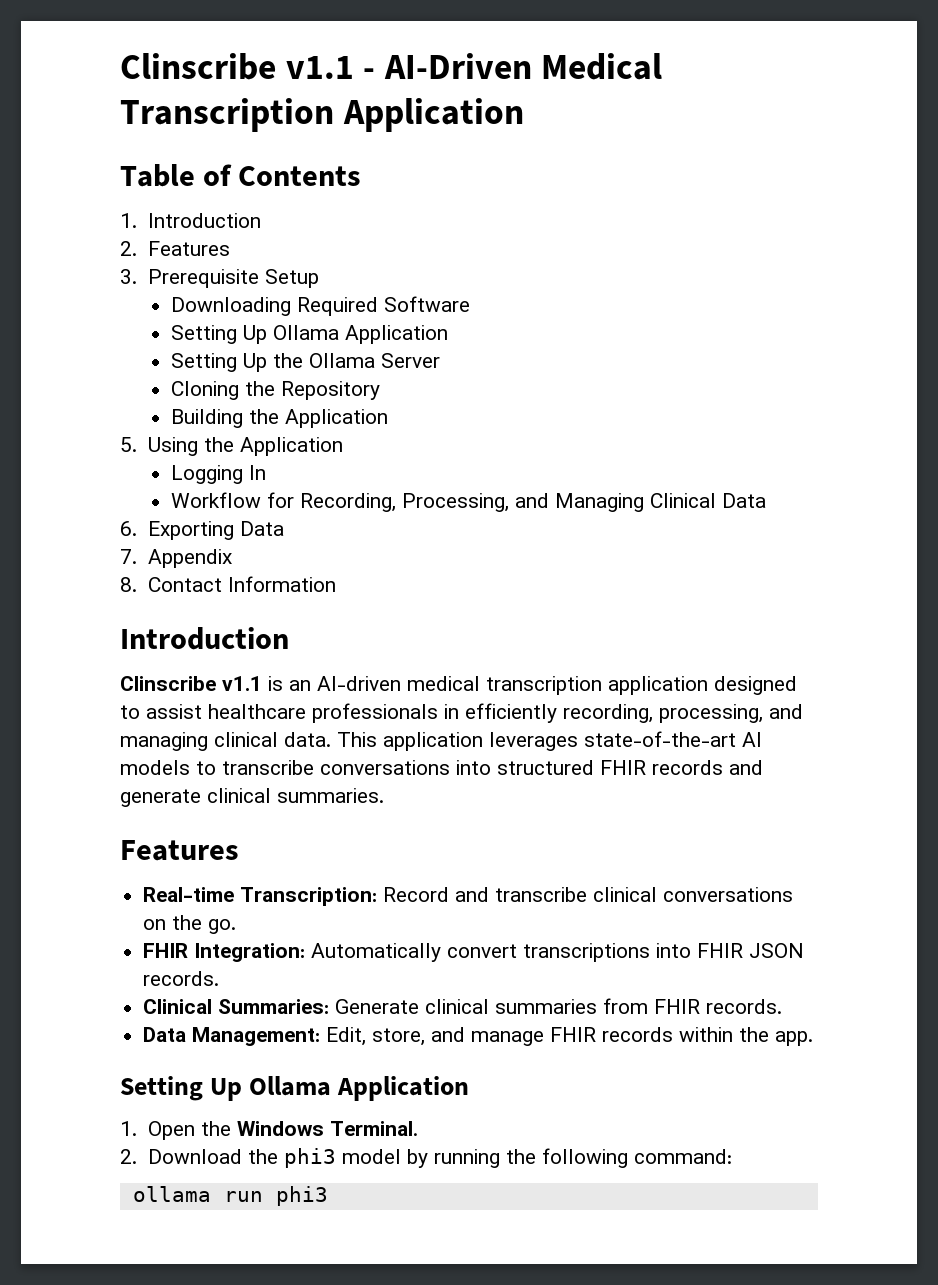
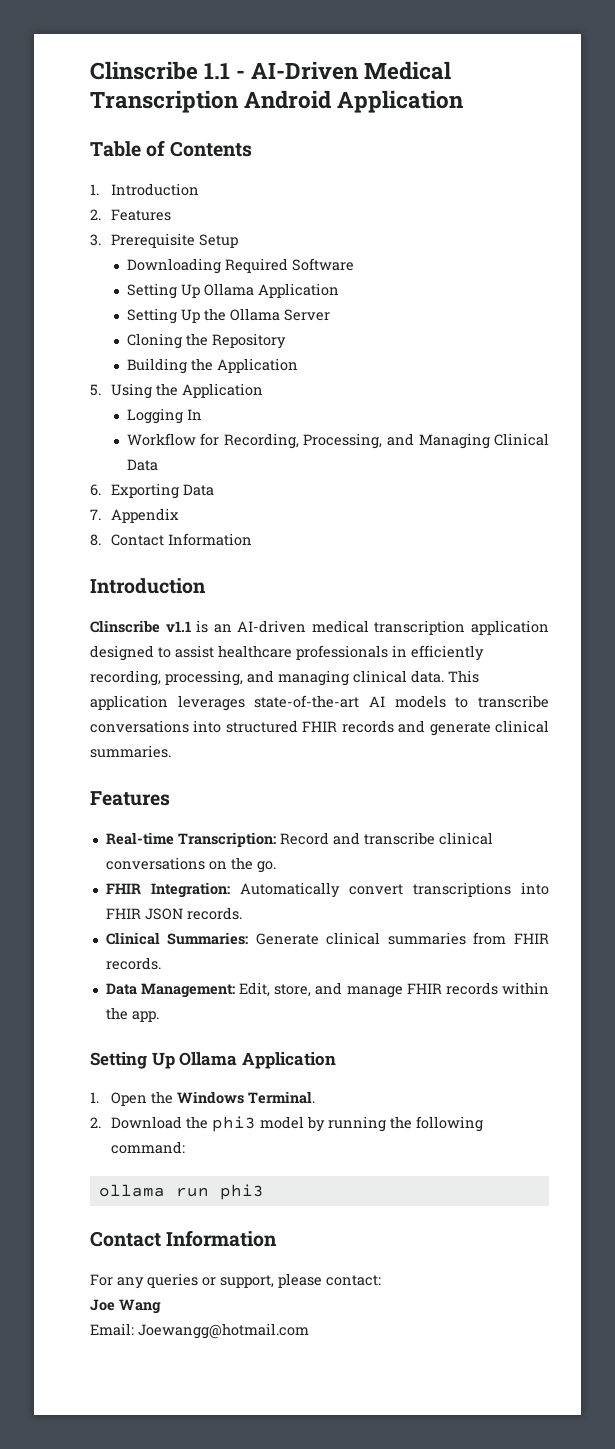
- Clinscribe v1.1 - AI-Driven Medical Transcription Application
+ Clinscribe 1.1 - AI-Driven Medical Transcription Android Application
  ollama run phi3
+ Contact Information
+ For any queries or support, please contact:
+ Joe Wang
+ Email: Joewangg@hotmail.com

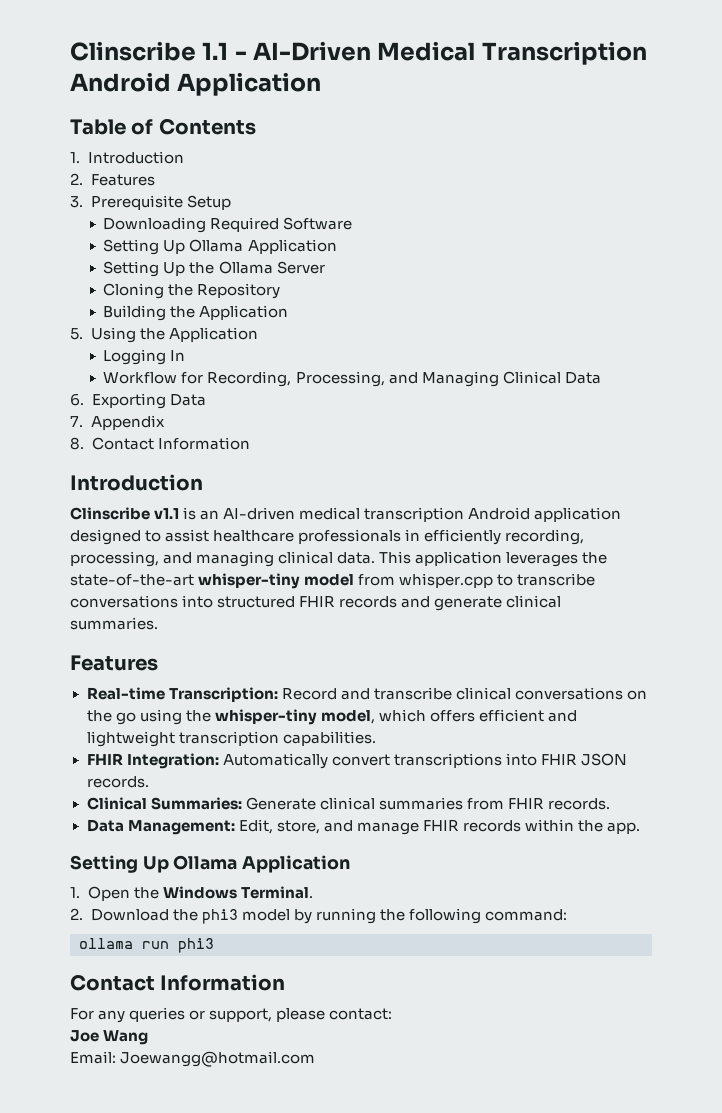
- Clinscribe v1.1 is an AI-driven medical transcription application designed to assist healthcare professionals in efficiently recording, processing, and managing clinical data.
+ Clinscribe v1.1 is an AI-driven medical transcription Android application designed to assist healthcare professionals in efficiently recording, processing, and managing clinical data.
- This application leverages state-of-the-art AI models to transcribe conversations into structured FHIR records and generate clinical summaries.
+ This application leverages the state-of-the-art whisper-tiny model from whisper.cpp to transcribe conversations into structured FHIR records and generate clinical summaries.
- Real-time Transcription: Record and transcribe clinical conversations on the go.
+ Real-time Transcription: Record and transcribe clinical conversations on the go using the whisper-tiny model, which offers efficient and lightweight transcription capabilities.

